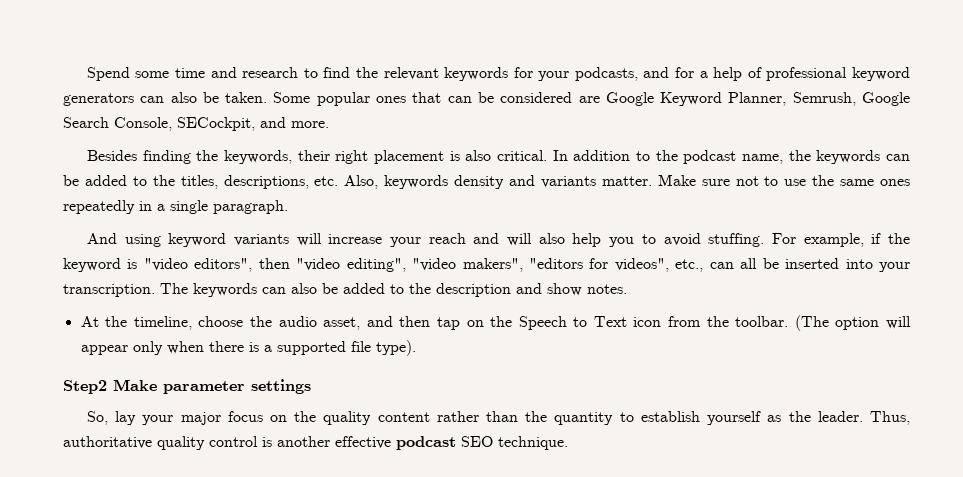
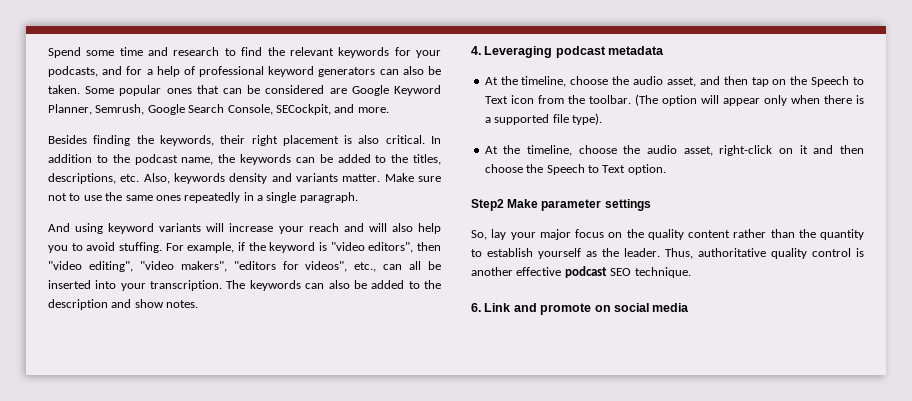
+ 4. Leveraging podcast metadata
+ At the timeline, choose the audio asset, right-click on it and then choose the Speech to Text option.
+ 6. Link and promote on social media

